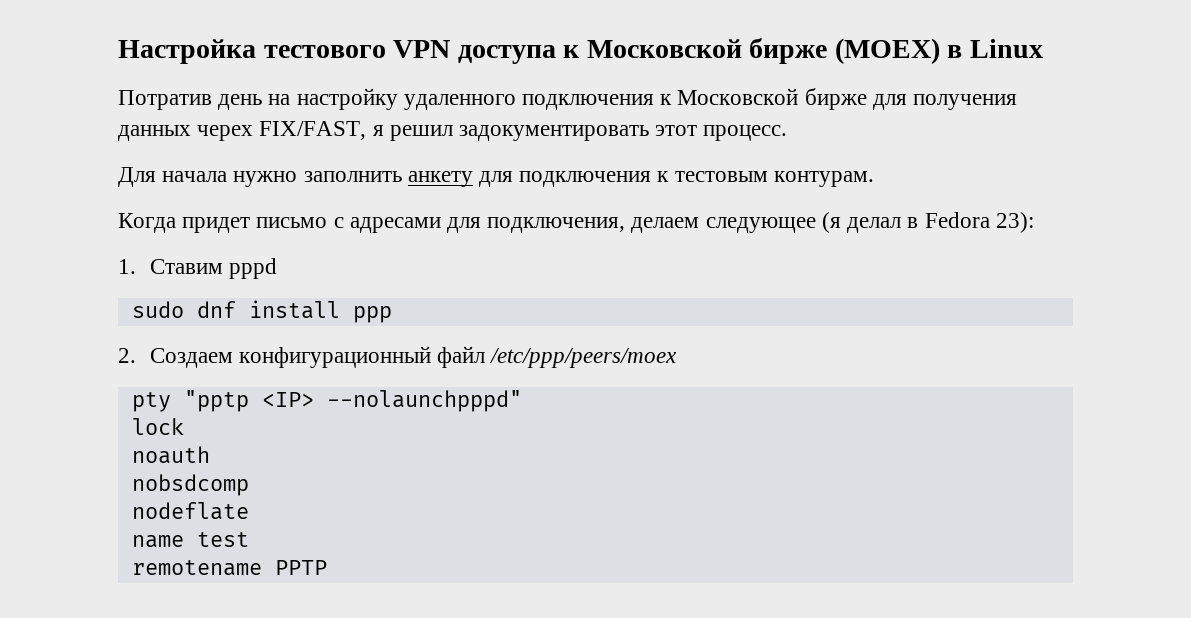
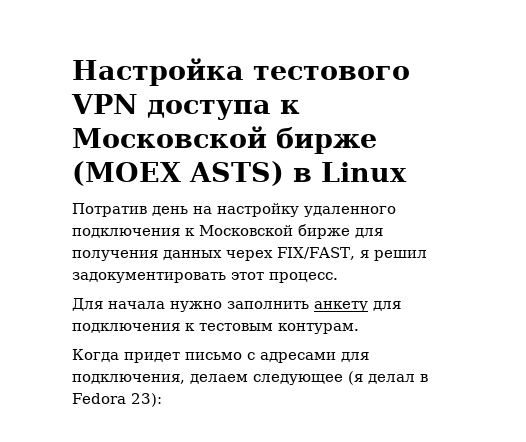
- Настройка тестового VPN доступа к Московской бирже (MOEX) в Linux
+ Настройка тестового VPN доступа к Московской бирже (MOEX ASTS) в Linux
- 1. Ставим pppd
- sudo dnf install ppp
- 2. Создаем конфигурационный файл /etc/ppp/peers/moex
- pty "pptp <IP> --nolaunchpppd"
- lock
- noauth
- nobsdcomp
- nodeflate
- name test
- remotename PPTP

